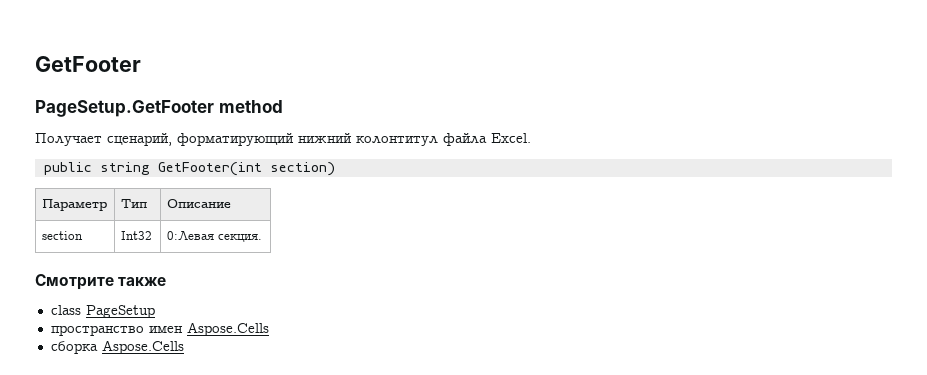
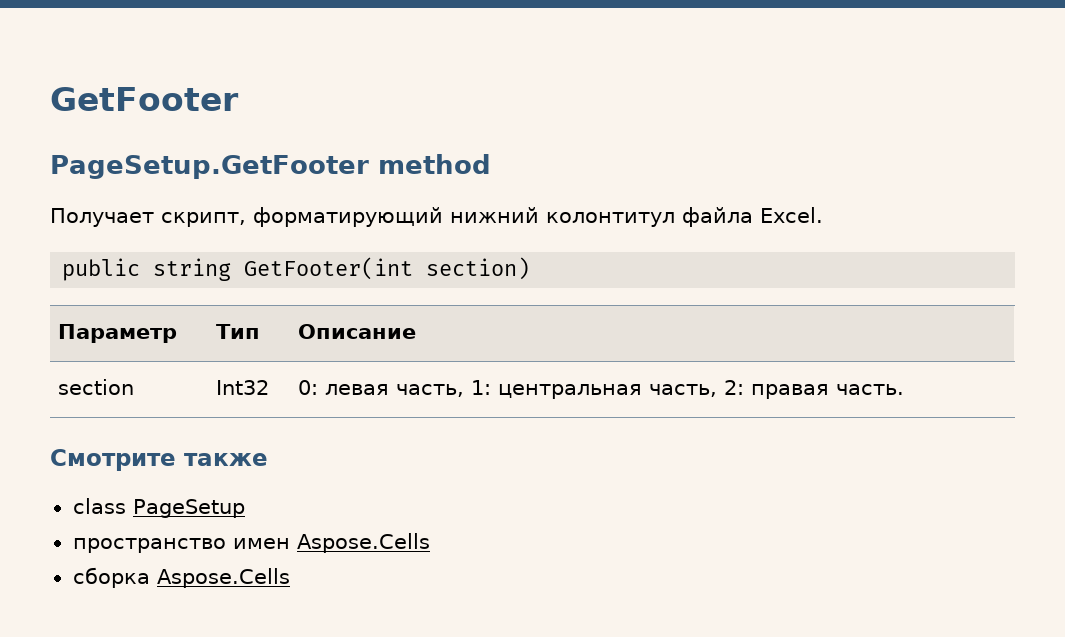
- Получает сценарий, форматирующий нижний колонтитул файла Excel.
+ Получает скрипт, форматирующий нижний колонтитул файла Excel.
- section | Int32 | 0:Левая секция.
+ section | Int32 | 0: левая часть, 1: центральная часть, 2: правая часть.

